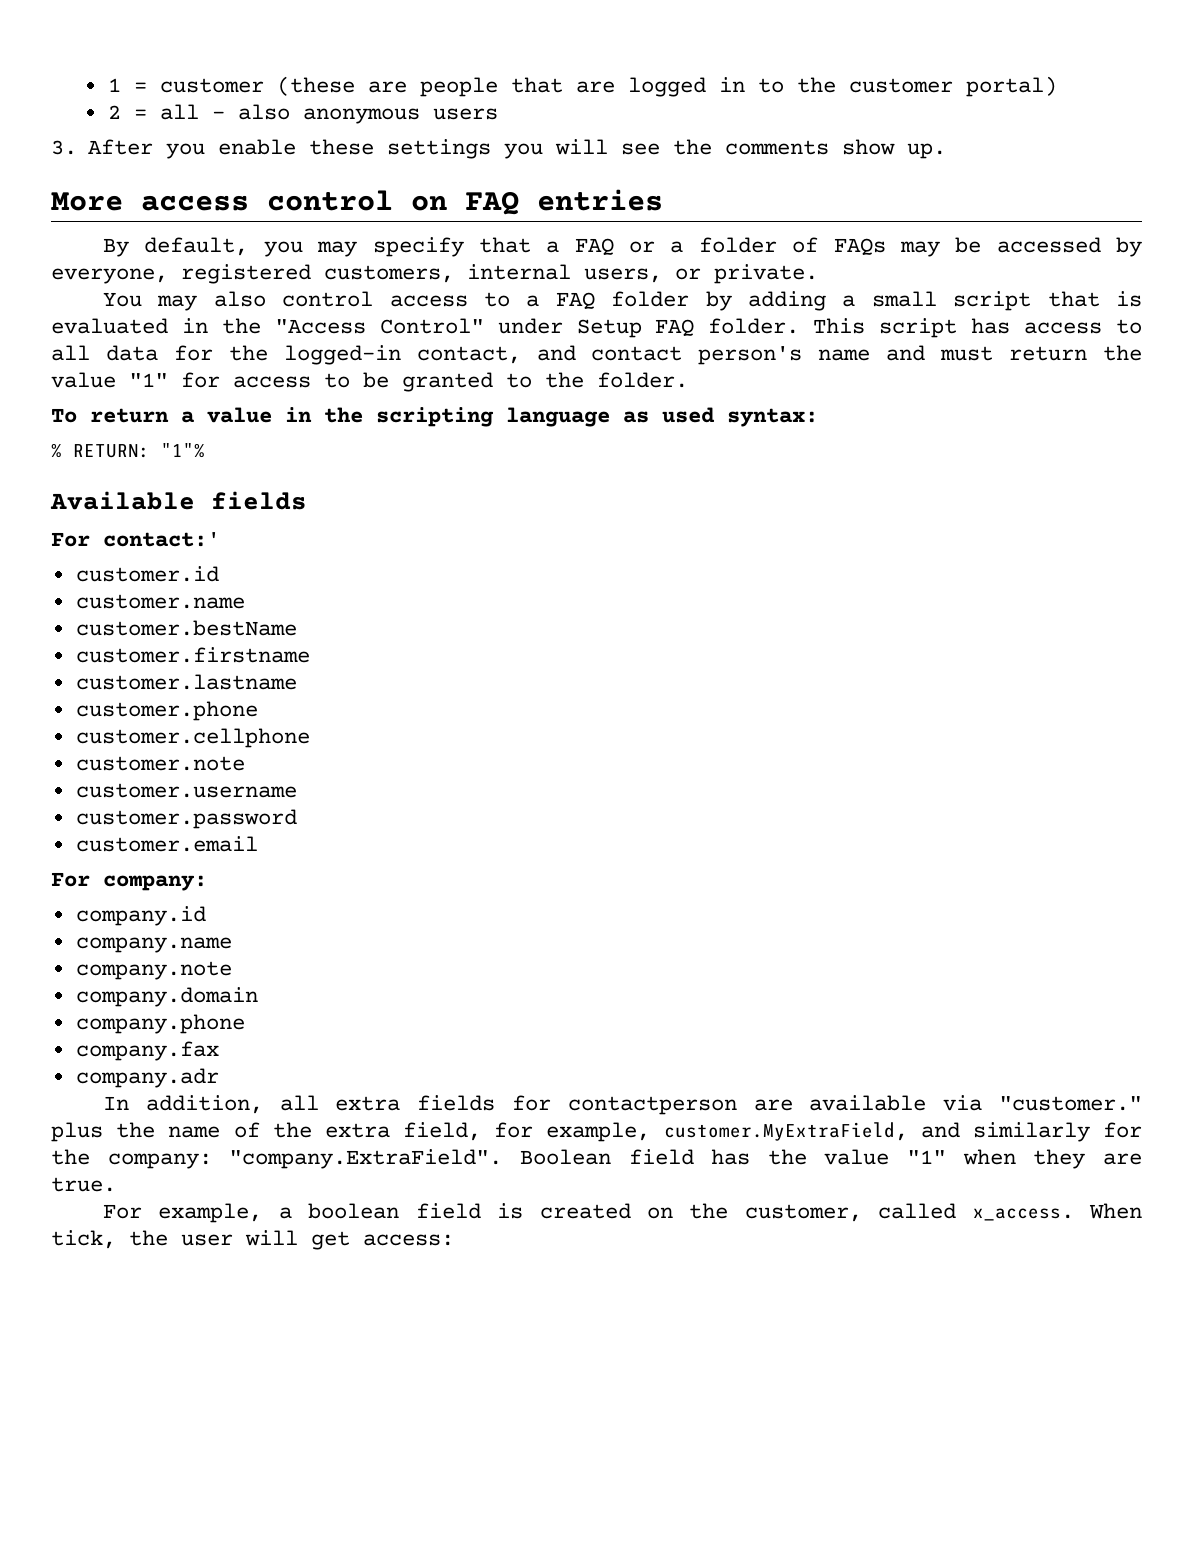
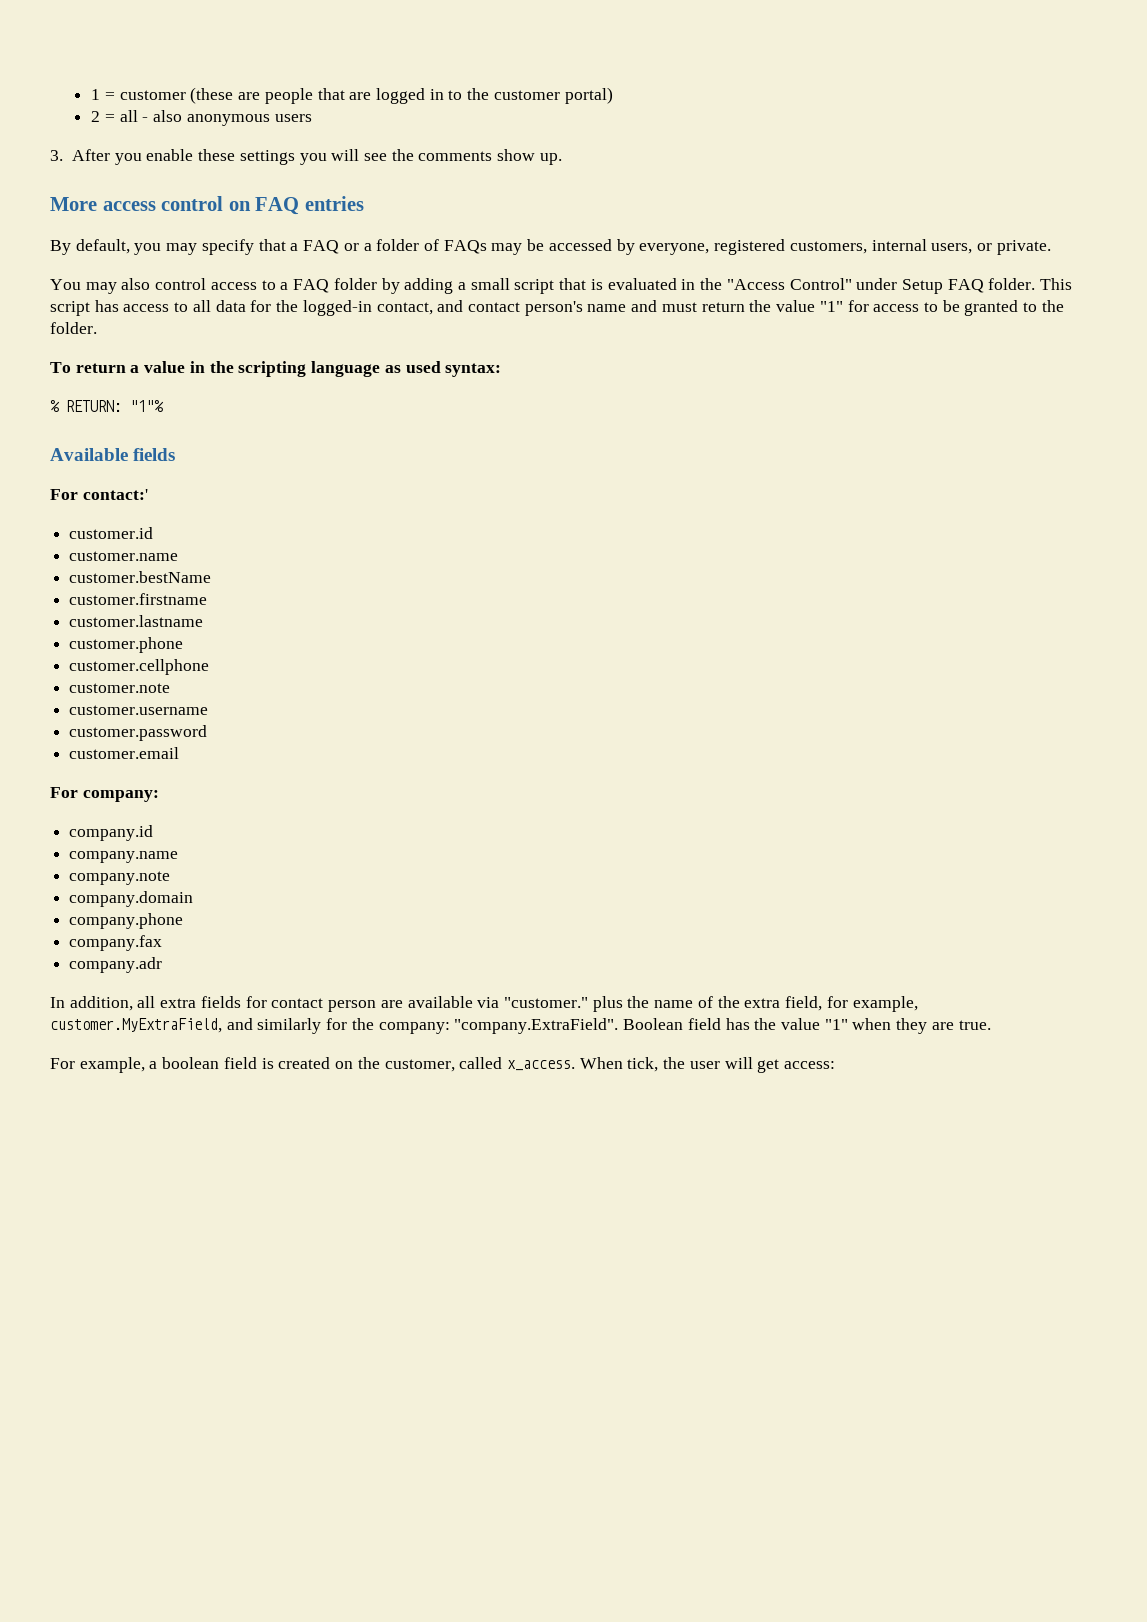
- In addition, all extra fields for contactperson are available via "customer." plus the name of the extra field, for example, customer.MyExtraField, and similarly for the company: "company.ExtraField". Boolean field has the value "1" when they are true.
+ In addition, all extra fields for contact person are available via "customer." plus the name of the extra field, for example, customer.MyExtraField, and similarly for the company: "company.ExtraField". Boolean field has the value "1" when they are true.

